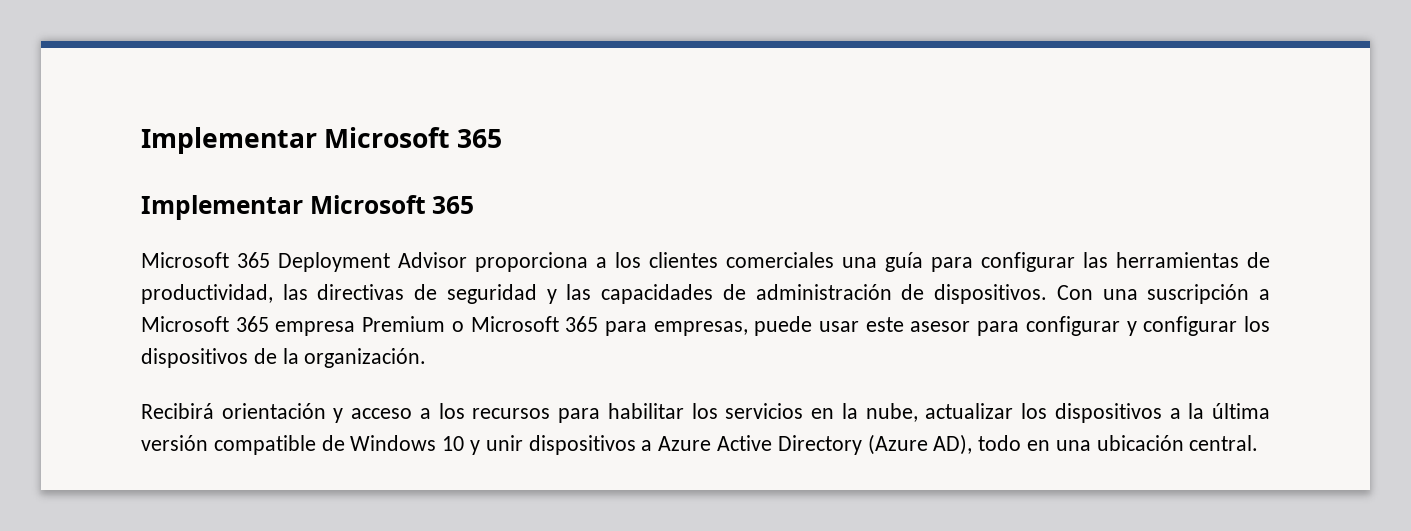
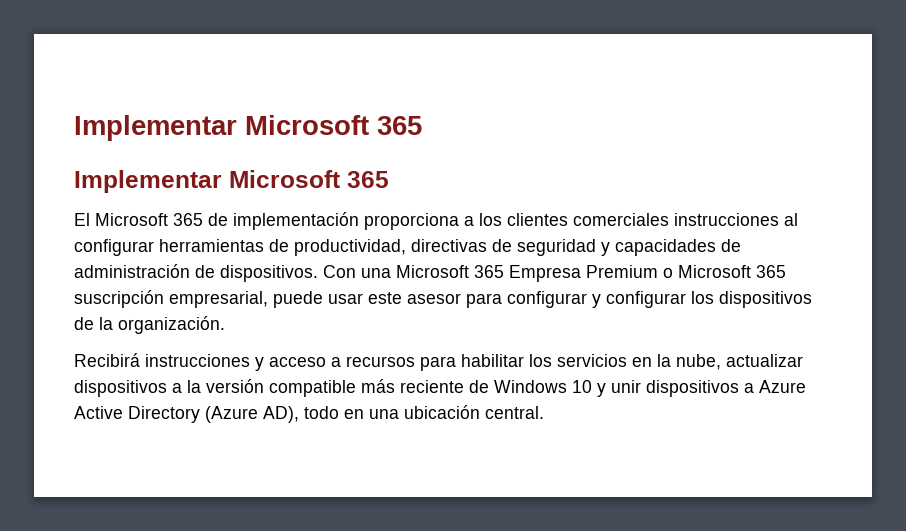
- Microsoft 365 Deployment Advisor proporciona a los clientes comerciales una guía para configurar las herramientas de productividad, las directivas de seguridad y las capacidades de administración de dispositivos.
+ El Microsoft 365 de implementación proporciona a los clientes comerciales instrucciones al configurar herramientas de productividad, directivas de seguridad y capacidades de administración de dispositivos.
- Con una suscripción a Microsoft 365 empresa Premium o Microsoft 365 para empresas, puede usar este asesor para configurar y configurar los dispositivos de la organización.
+ Con una Microsoft 365 Empresa Premium o Microsoft 365 suscripción empresarial, puede usar este asesor para configurar y configurar los dispositivos de la organización.
- Recibirá orientación y acceso a los recursos para habilitar los servicios en la nube, actualizar los dispositivos a la última versión compatible de Windows 10 y unir dispositivos a Azure Active Directory (Azure AD), todo en una ubicación central.
+ Recibirá instrucciones y acceso a recursos para habilitar los servicios en la nube, actualizar dispositivos a la versión compatible más reciente de Windows 10 y unir dispositivos a Azure Active Directory (Azure AD), todo en una ubicación central.

